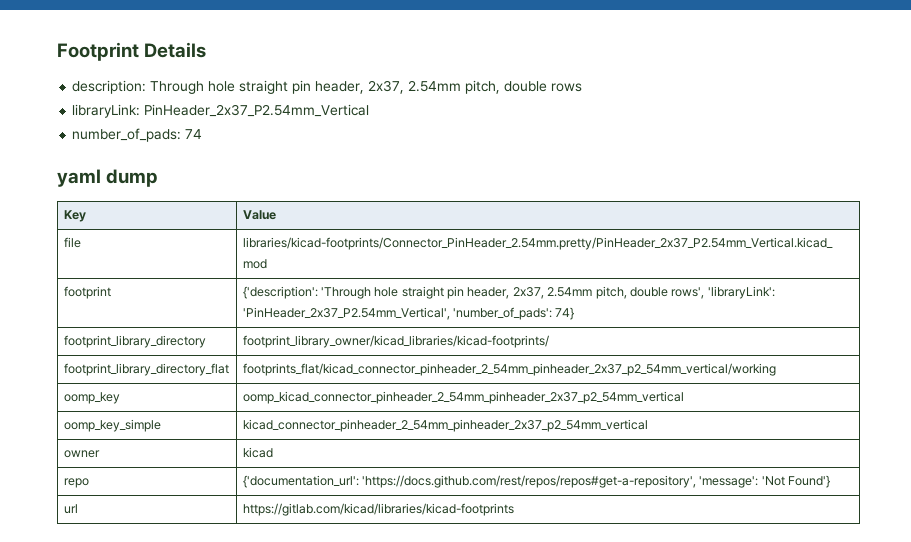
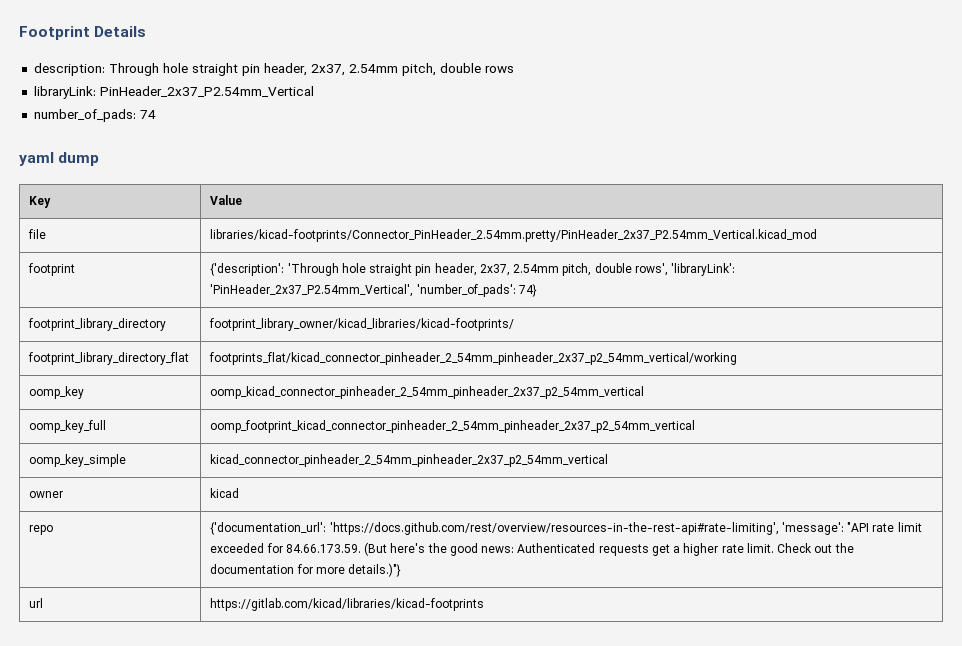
+ oomp_key_full | oomp_footprint_kicad_connector_pinheader_2_54mm_pinheader_2x37_p2_54mm_vertical
- repo | {'documentation_url': 'https://docs.github.com/rest/repos/repos#get-a-repository', 'message': 'Not Found'}
+ repo | {'documentation_url': 'https://docs.github.com/rest/overview/resources-in-the-rest-api#rate-limiting', 'message': "API rate limit exceeded for 84.66.173.59. (But here's the good news: Authenticated requests get a higher rate limit. Check out the documentation for more details.)"}

